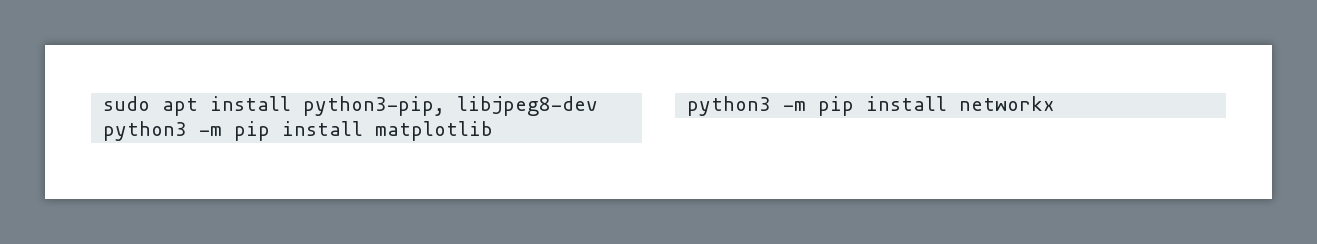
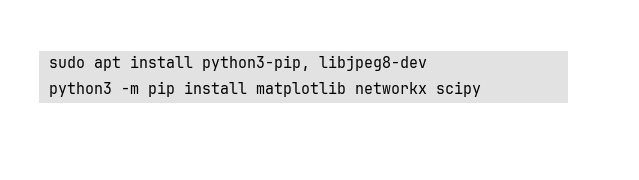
- python3 -m pip install matplotlib
- python3 -m pip install networkx
+ python3 -m pip install matplotlib networkx scipy

